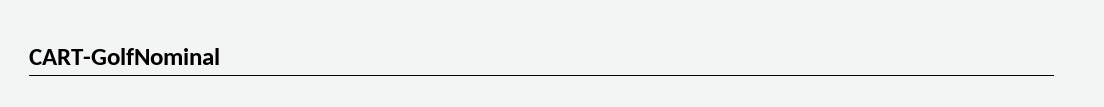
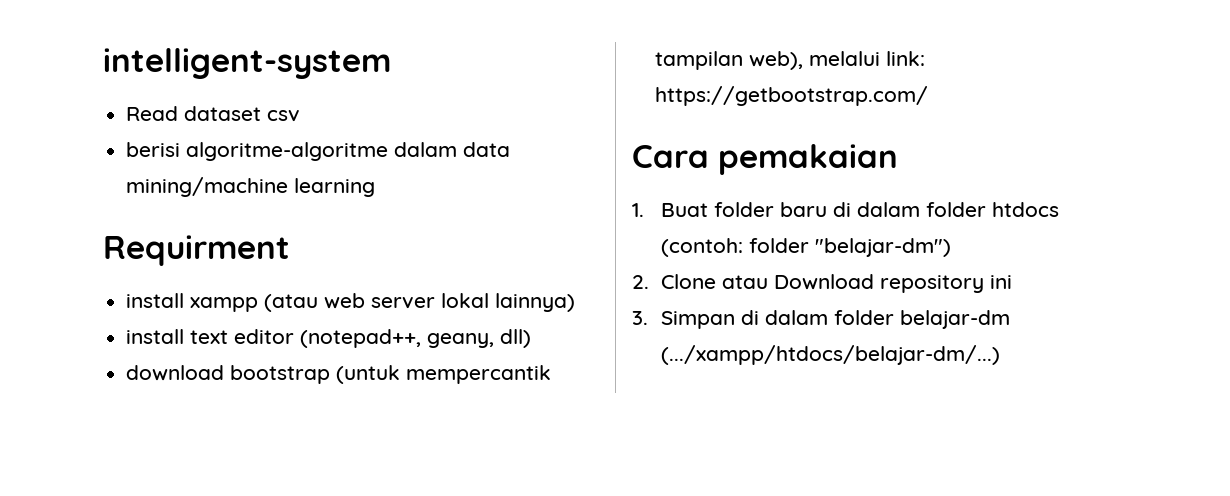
- CART-GolfNominal
+ intelligent-system
+ Read dataset csv
+ berisi algoritme-algoritme dalam data mining/machine learning
+ Requirment
+ install xampp (atau web server lokal lainnya)
+ install text editor (notepad++, geany, dll)
+ download bootstrap (untuk mempercantik tampilan web), melalui link: https://getbootstrap.com/
+ Cara pemakaian
+ 1. Buat folder baru di dalam folder htdocs (contoh: folder "belajar-dm")
+ 2. Clone atau Download repository ini
+ 3. Simpan di dalam folder belajar-dm (.../xampp/htdocs/belajar-dm/...)

